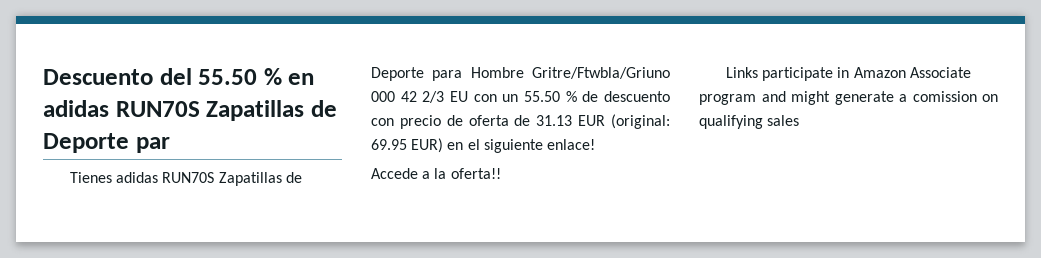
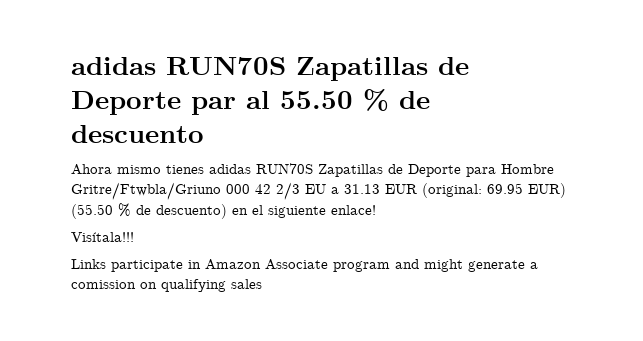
- Descuento del 55.50 % en adidas RUN70S Zapatillas de Deporte par
- Tienes adidas RUN70S Zapatillas de Deporte para Hombre Gritre/Ftwbla/Griuno 000 42 2/3 EU con un 55.50 % de descuento con precio de oferta de 31.13 EUR (original: 69.95 EUR) en el siguiente enlace!
+ adidas RUN70S Zapatillas de Deporte par al 55.50 % de descuento
+ Ahora mismo tienes adidas RUN70S Zapatillas de Deporte para Hombre Gritre/Ftwbla/Griuno 000 42 2/3 EU a 31.13 EUR (original: 69.95 EUR) (55.50 % de descuento) en el siguiente enlace!
- Accede a la oferta!!
+ Visítala!!!

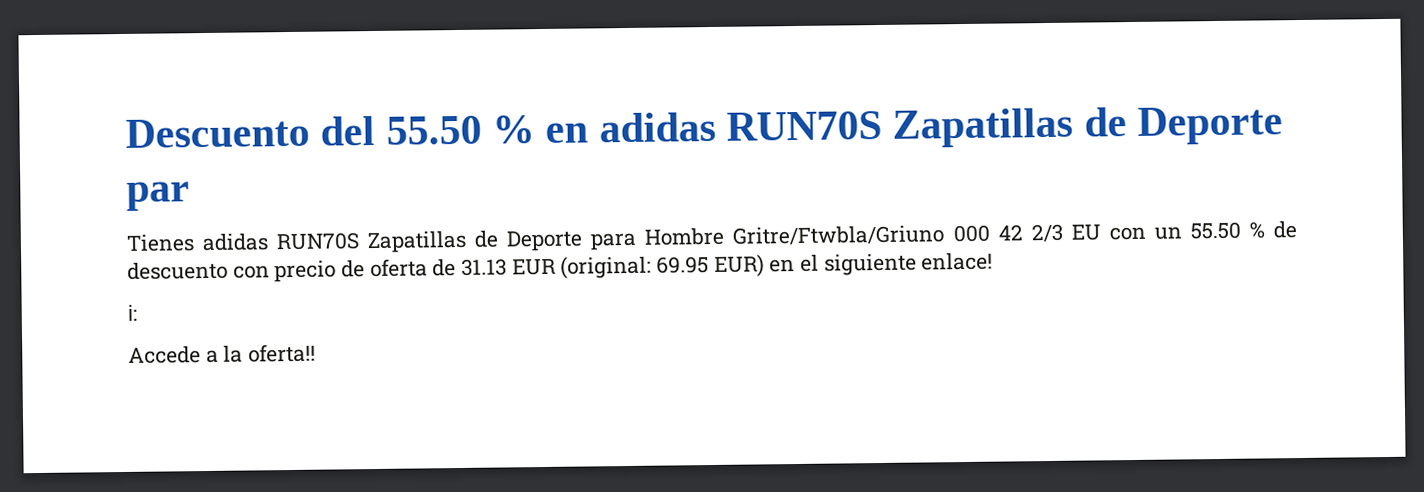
- adidas RUN70S Zapatillas de Deporte par al 55.50 % de descuento
- Ahora mismo tienes adidas RUN70S Zapatillas de Deporte para Hombre Gritre/Ftwbla/Griuno 000 42 2/3 EU a 31.13 EUR (original: 69.95 EUR) (55.50 % de descuento) en el siguiente enlace!
+ Descuento del 55.50 % en adidas RUN70S Zapatillas de Deporte par
+ Tienes adidas RUN70S Zapatillas de Deporte para Hombre Gritre/Ftwbla/Griuno 000 42 2/3 EU con un 55.50 % de descuento con precio de oferta de 31.13 EUR (original: 69.95 EUR) en el siguiente enlace!
- Visítala!!!
- Links participate in Amazon Associate program and might generate a comission on qualifying sales
+ ℹ:
+ Accede a la oferta!!

